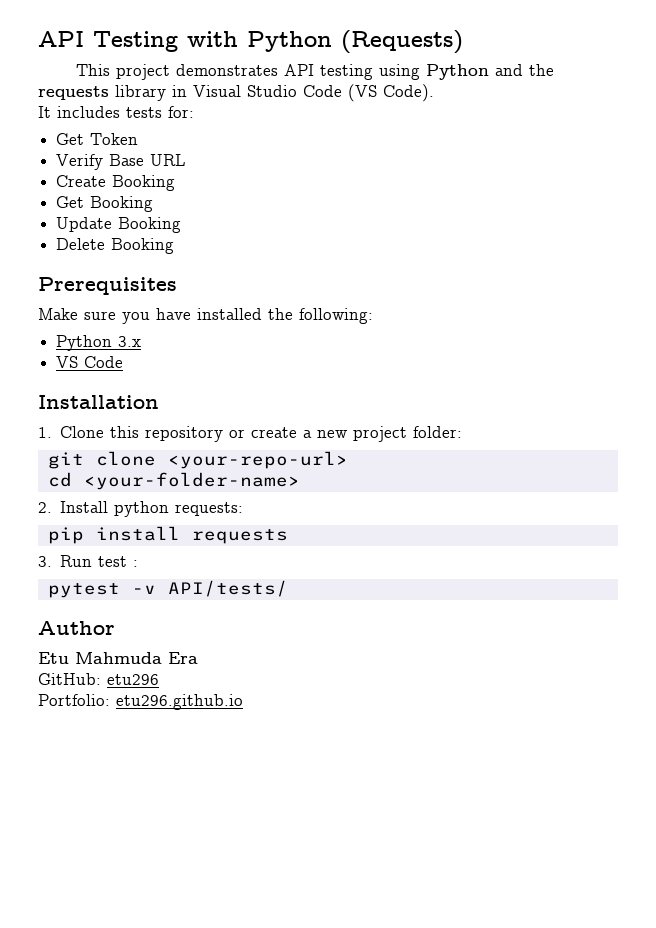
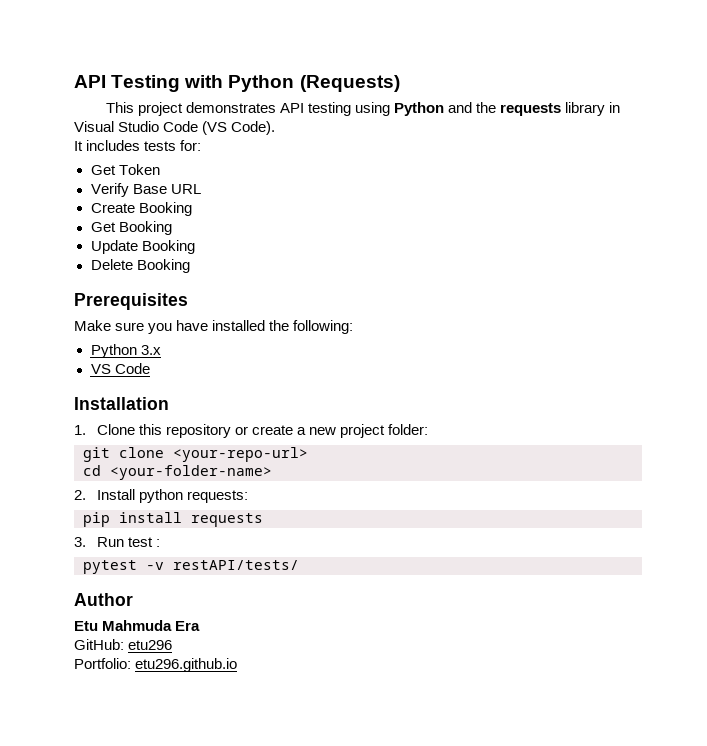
- pytest -v API/tests/
+ pytest -v restAPI/tests/

